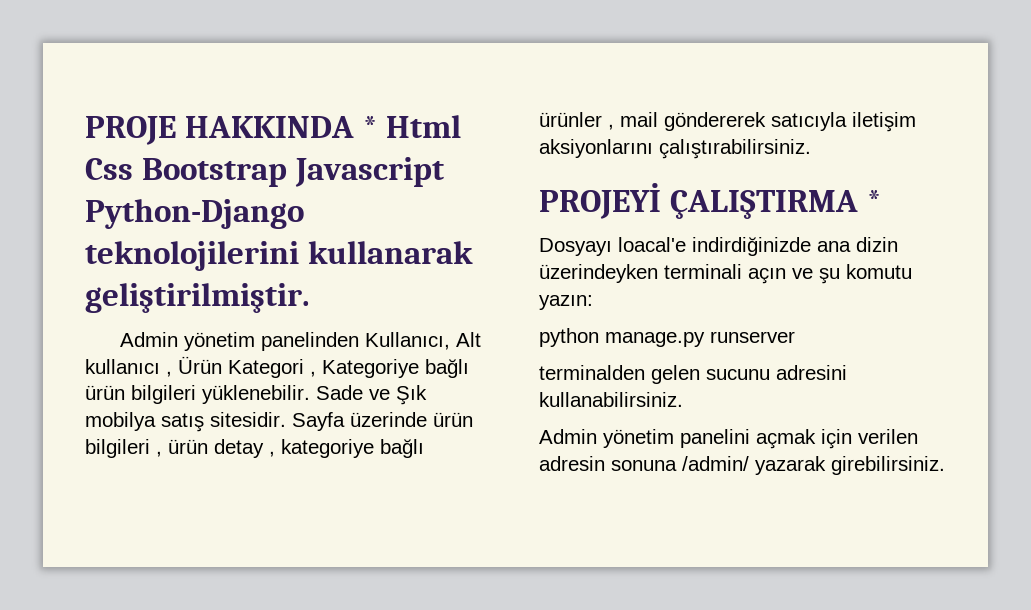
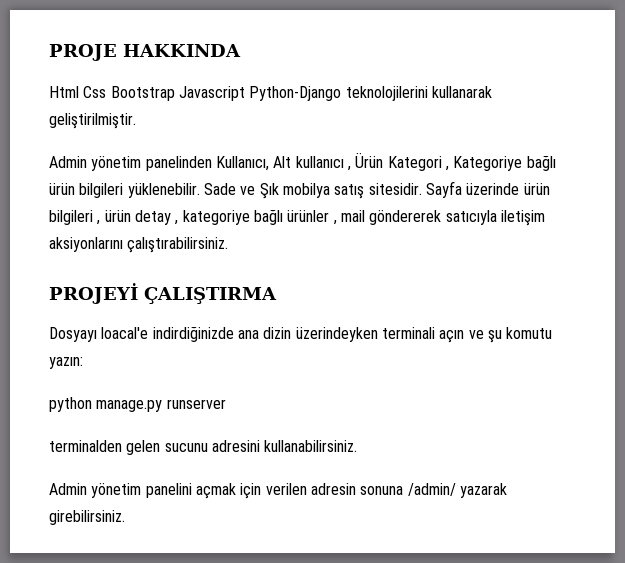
- PROJE HAKKINDA * Html Css Bootstrap Javascript Python-Django teknolojilerini kullanarak geliştirilmiştir.
+ PROJE HAKKINDA
+ Html Css Bootstrap Javascript Python-Django teknolojilerini kullanarak geliştirilmiştir.
- PROJEYİ ÇALIŞTIRMA *
+ PROJEYİ ÇALIŞTIRMA

